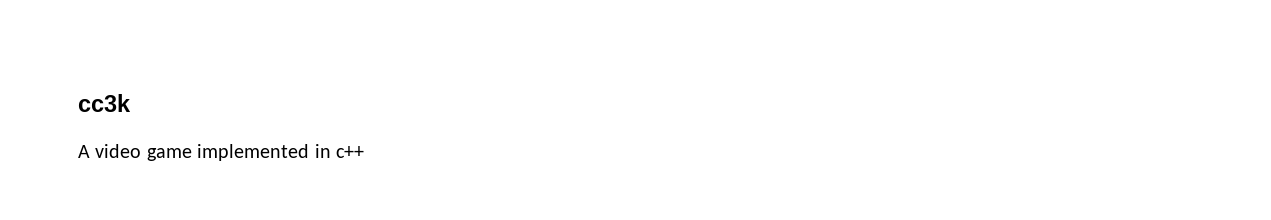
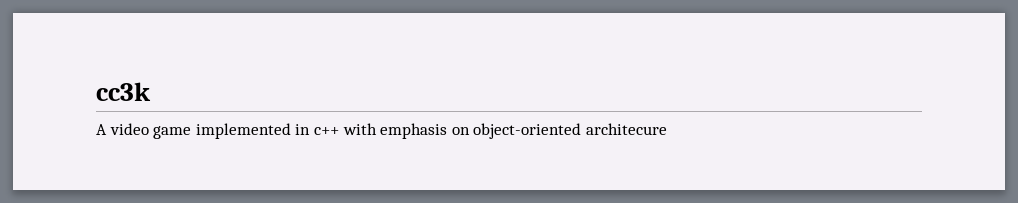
- A video game implemented in c++
+ A video game implemented in c++ with emphasis on object-oriented architecure

